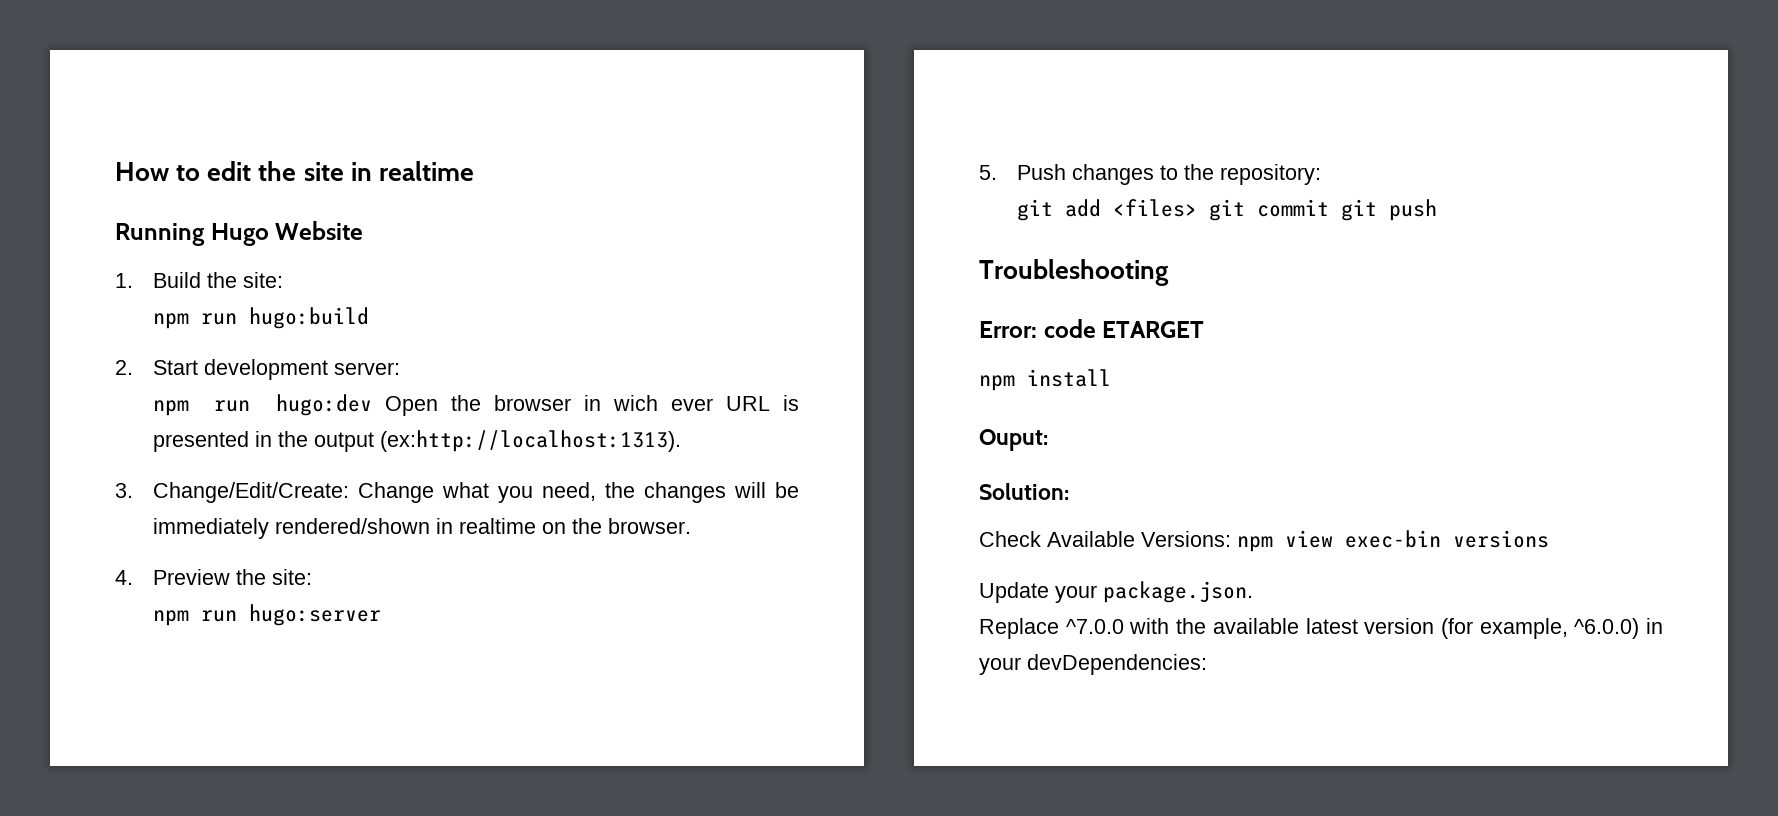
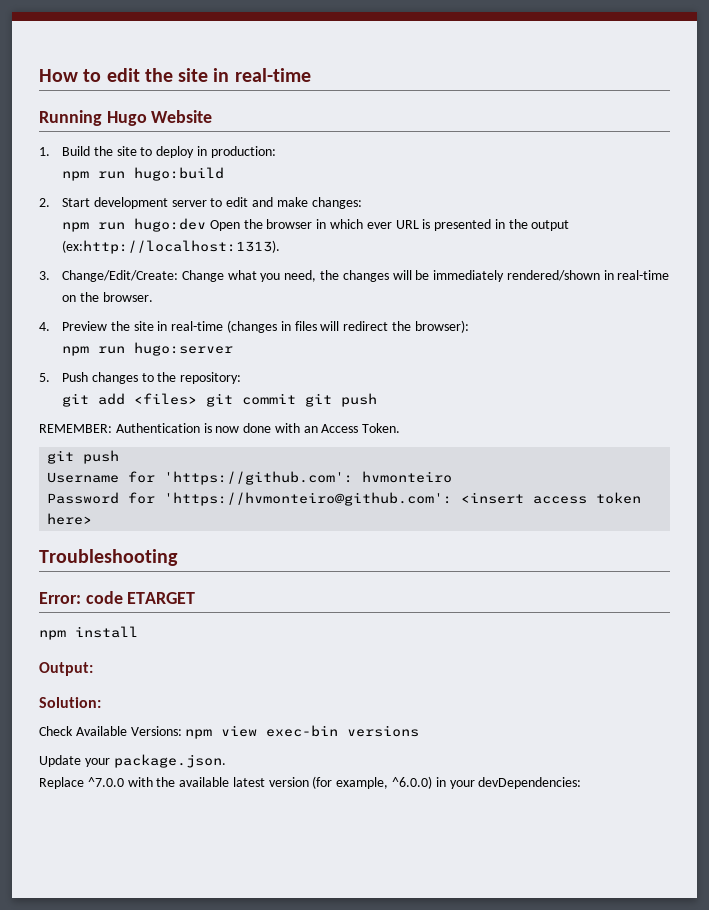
- How to edit the site in realtime
+ How to edit the site in real-time
- 1. Build the site:
+ 1. Build the site to deploy in production:
- 2. Start development server:
+ 2. Start development server to edit and make changes:
- npm run hugo:dev Open the browser in wich ever URL is presented in the output (ex:http://localhost:1313).
+ npm run hugo:dev Open the browser in which ever URL is presented in the output (ex:http://localhost:1313).
- 3. Change/Edit/Create: Change what you need, the changes will be immediately rendered/shown in realtime on the browser.
+ 3. Change/Edit/Create: Change what you need, the changes will be immediately rendered/shown in real-time on the browser.
- 4. Preview the site:
+ 4. Preview the site in real-time (changes in files will redirect the browser):
+ REMEMBER: Authentication is now done with an Access Token.
+ git push
+ Username for 'https://github.com': hvmonteiro
+ Password for 'https://hvmonteiro@github.com': <insert access token here>
- Ouput:
+ Output:

